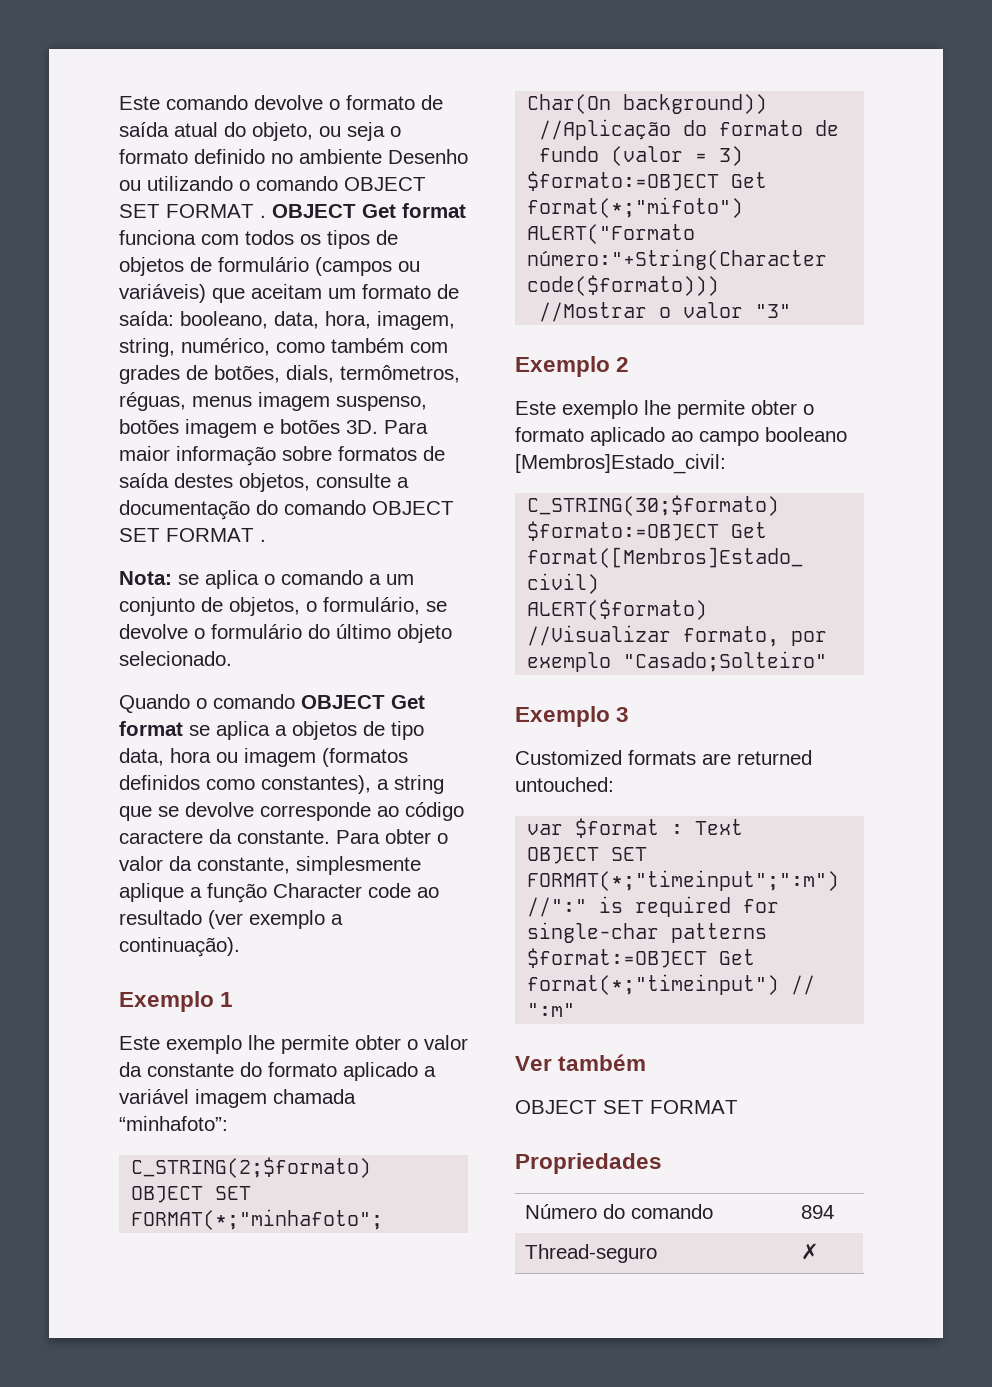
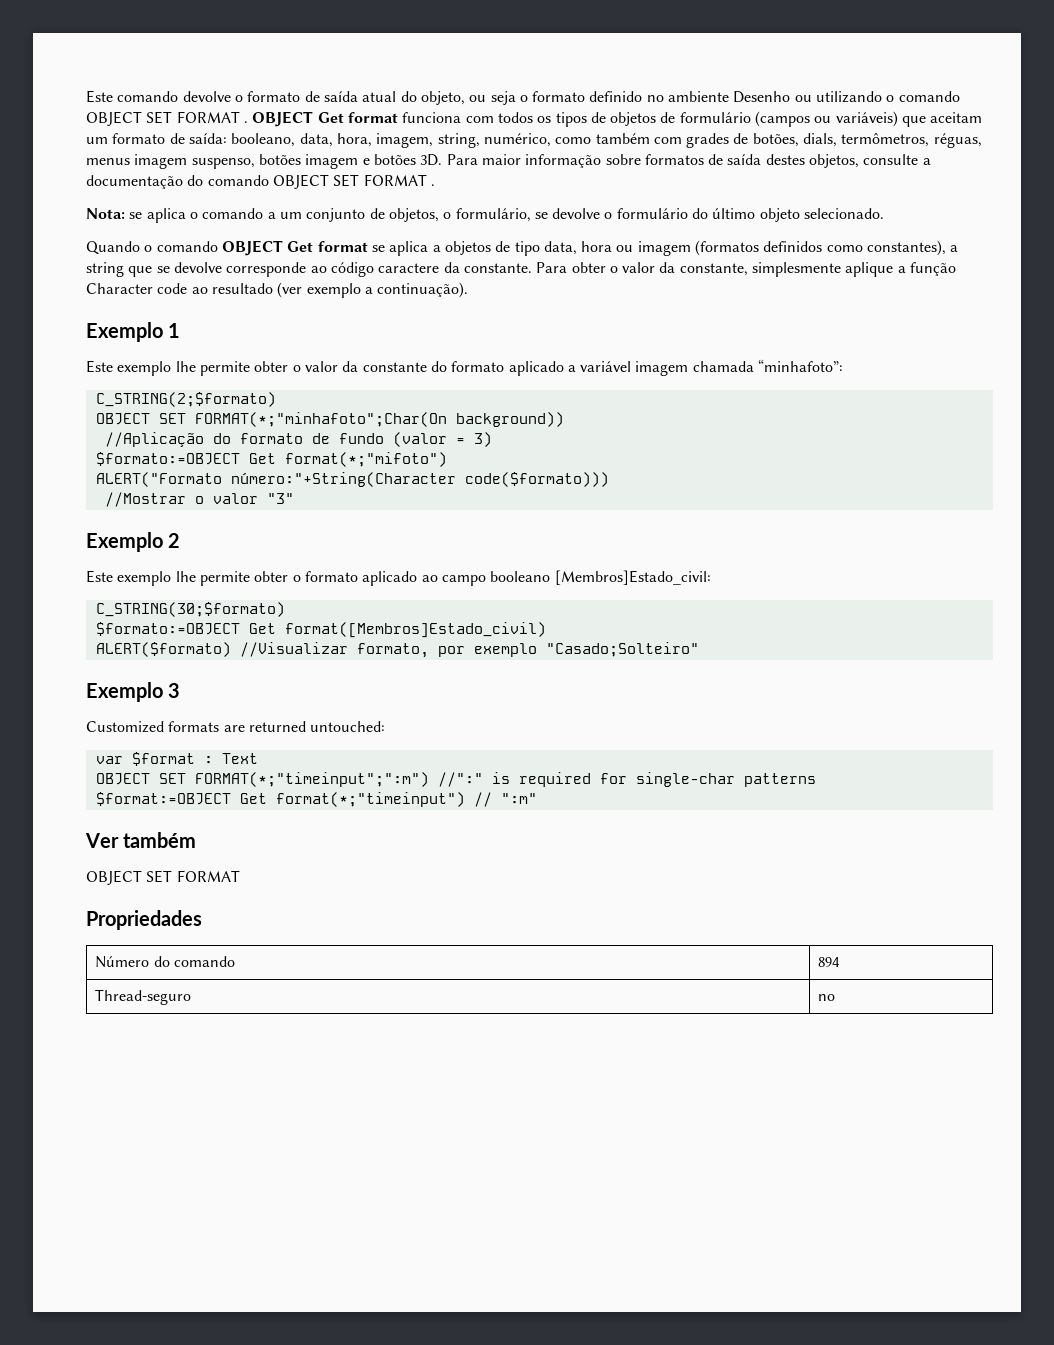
- Thread-seguro | ✗
+ Thread-seguro | no

